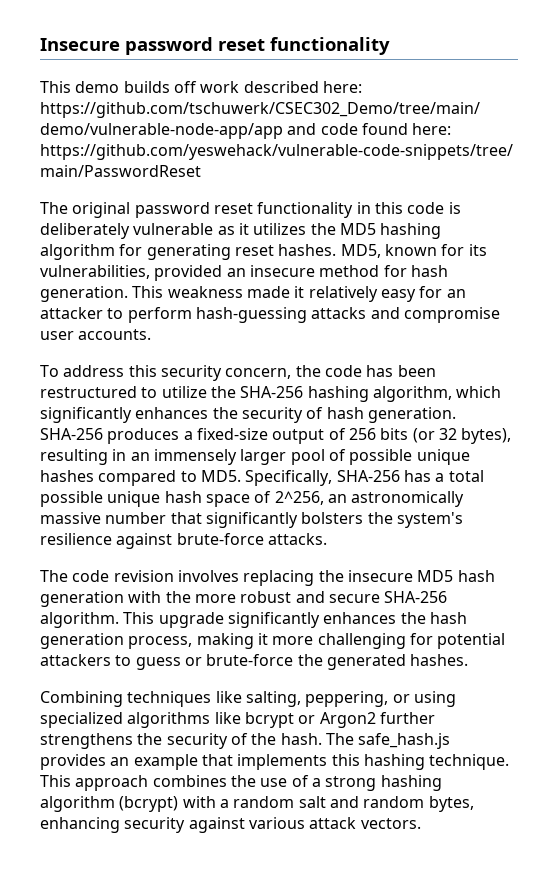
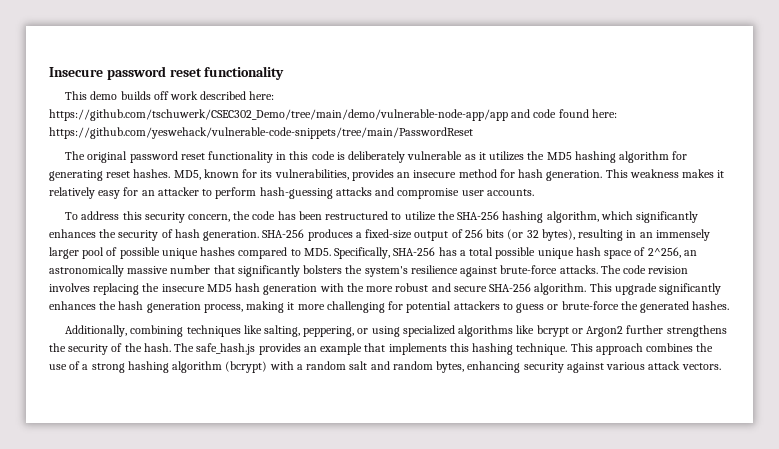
- MD5, known for its vulnerabilities, provided an insecure method for hash generation.
+ MD5, known for its vulnerabilities, provides an insecure method for hash generation.
- This weakness made it relatively easy for an attacker to perform hash-guessing attacks and compromise user accounts.
+ This weakness makes it relatively easy for an attacker to perform hash-guessing attacks and compromise user accounts.
- SHA-256 produces a fixed-size output of 256 bits (or 32 bytes), resulting in an immensely larger pool of possible unique hashes compared to MD5. Specifically, SHA-256 has a total possible unique hash space of 2^256, an astronomically massive number that significantly bolsters the system's resilience against brute-force attacks.
- The code revision involves replacing the insecure MD5 hash generation with the more robust and secure SHA-256 algorithm.
+ SHA-256 produces a fixed-size output of 256 bits (or 32 bytes), resulting in an immensely larger pool of possible unique hashes compared to MD5. Specifically, SHA-256 has a total possible unique hash space of 2^256, an astronomically massive number that significantly bolsters the system's resilience against brute-force attacks. The code revision involves replacing the insecure MD5 hash generation with the more robust and secure SHA-256 algorithm.
- Combining techniques like salting, peppering, or using specialized algorithms like bcrypt or Argon2 further strengthens the security of the hash.
+ Additionally, combining techniques like salting, peppering, or using specialized algorithms like bcrypt or Argon2 further strengthens the security of the hash.

